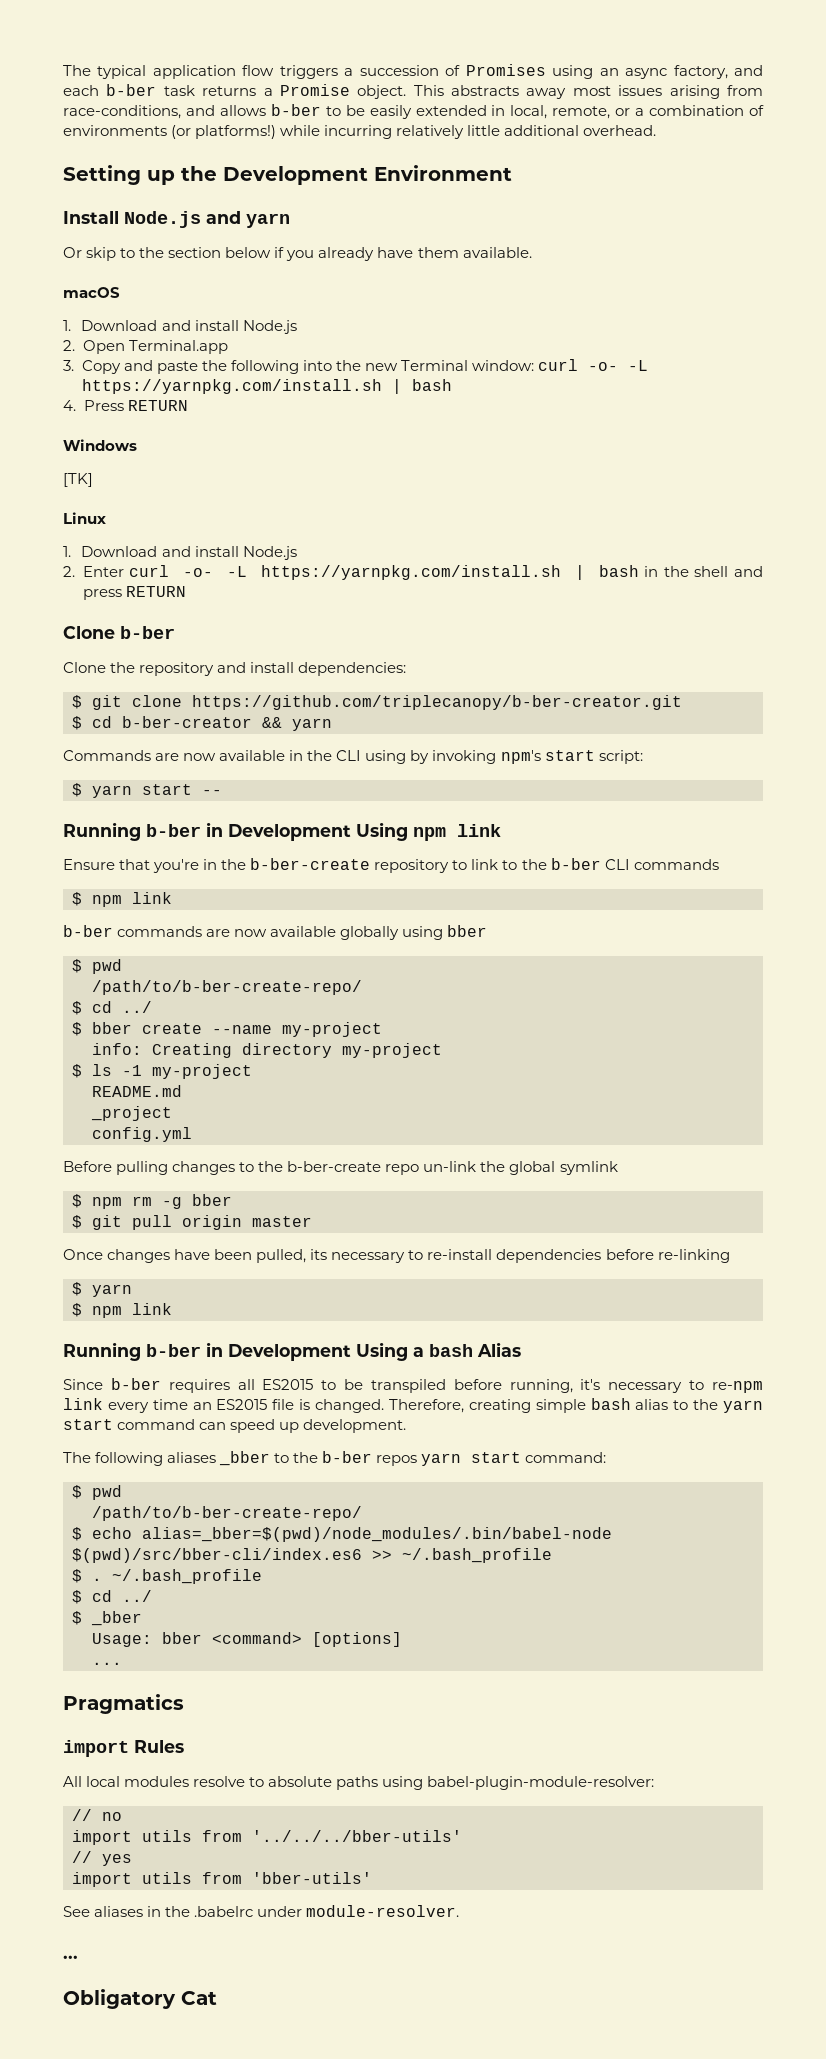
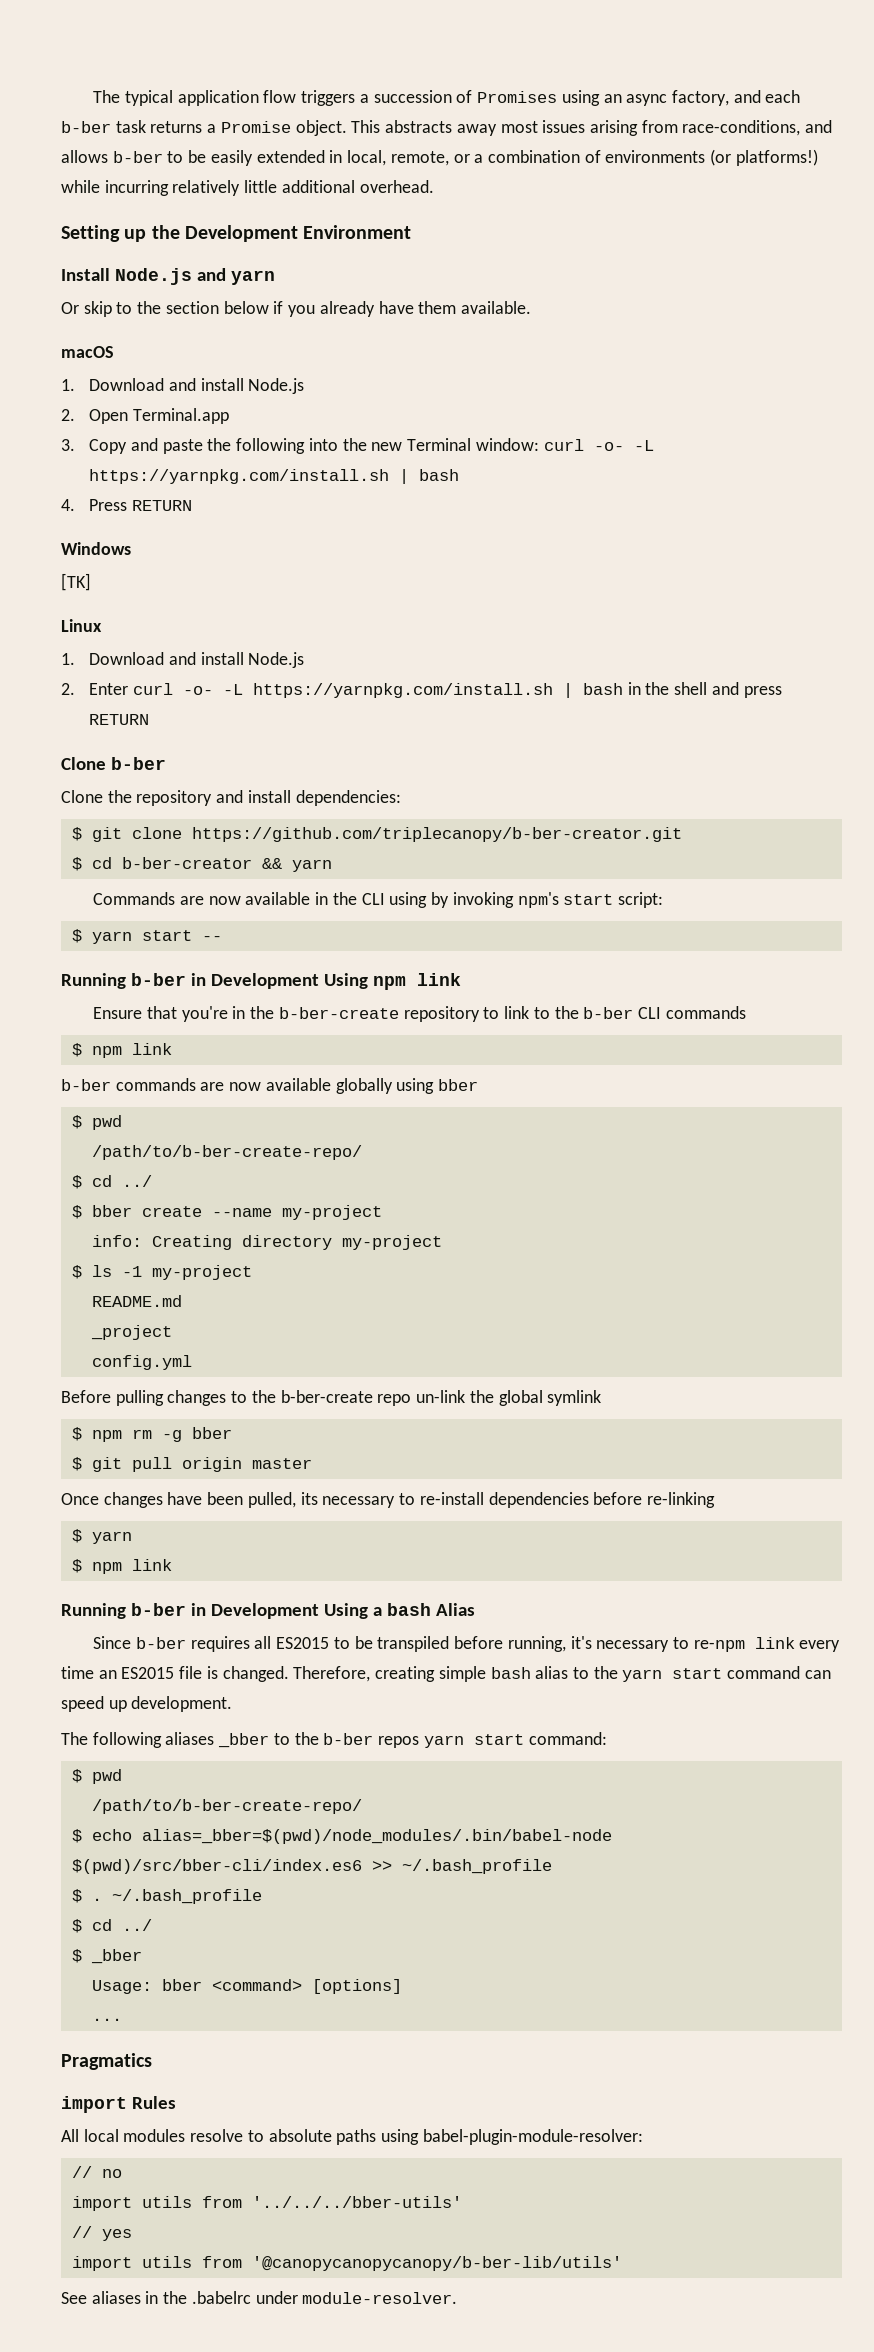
- import utils from 'bber-utils'
+ import utils from '@canopycanopycanopy/b-ber-lib/utils'
  See aliases in the .babelrc under module-resolver.
- ...
- Obligatory Cat

